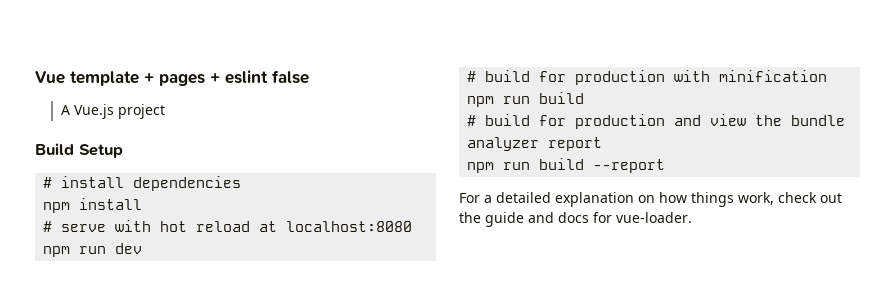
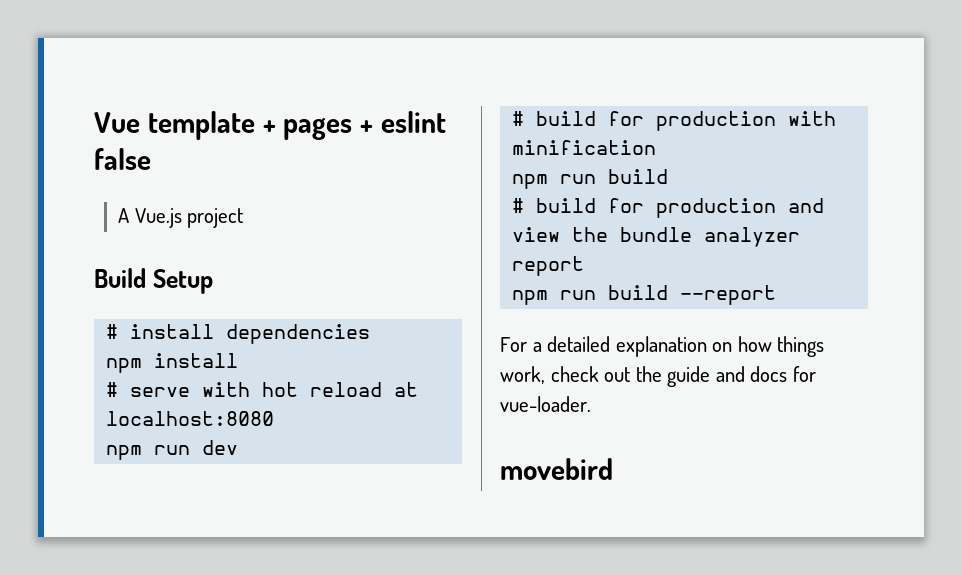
+ movebird

